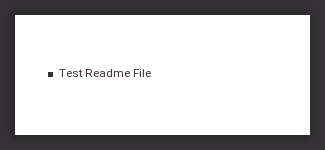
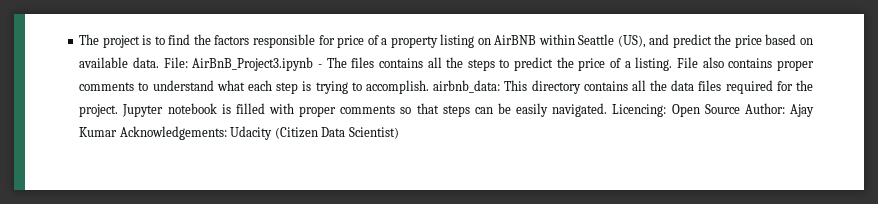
- Test Readme File
+ The project is to find the factors responsible for price of a property listing on AirBNB within Seattle (US), and predict the price based on available data. File: AirBnB_Project3.ipynb - The files contains all the steps to predict the price of a listing. File also contains proper comments to understand what each step is trying to accomplish. airbnb_data: This directory contains all the data files required for the project. Jupyter notebook is filled with proper comments so that steps can be easily navigated. Licencing: Open Source Author: Ajay Kumar Acknowledgements: Udacity (Citizen Data Scientist)

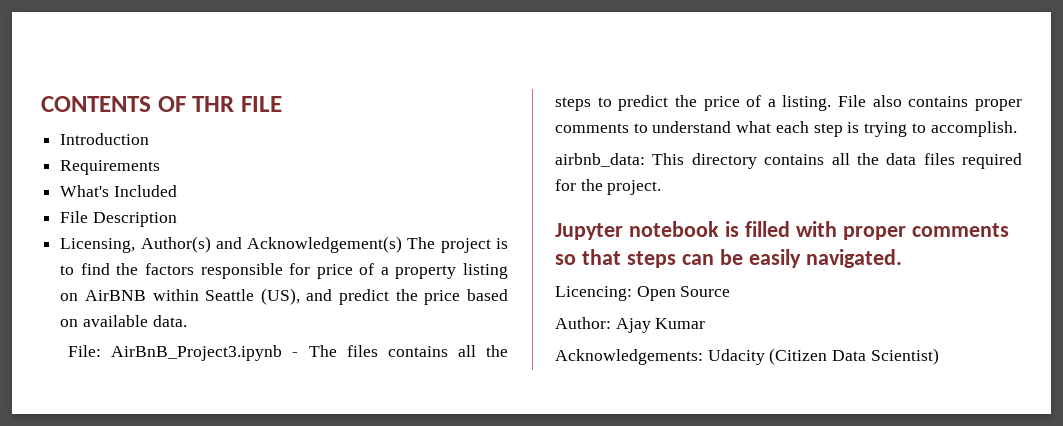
- The project is to find the factors responsible for price of a property listing on AirBNB within Seattle (US), and predict the price based on available data. File: AirBnB_Project3.ipynb - The files contains all the steps to predict the price of a listing.
+ CONTENTS OF THR FILE
+ Introduction
+ Requirements
+ What's Included
+ File Description
+ Licensing, Author(s) and Acknowledgement(s) The project is to find the factors responsible for price of a property listing on AirBNB within Seattle (US), and predict the price based on available data.
+ File: AirBnB_Project3.ipynb - The files contains all the steps to predict the price of a listing.
- File also contains proper comments to understand what each step is trying to accomplish. airbnb_data: This directory contains all the data files required for the project. Jupyter notebook is filled with proper comments so that steps can be easily navigated. Licencing: Open Source Author: Ajay Kumar Acknowledgements: Udacity (Citizen Data Scientist)
+ File also contains proper comments to understand what each step is trying to accomplish.
+ airbnb_data: This directory contains all the data files required for the project.
+ Jupyter notebook is filled with proper comments so that steps can be easily navigated.
+ Licencing: Open Source
+ Author: Ajay Kumar
+ Acknowledgements: Udacity (Citizen Data Scientist)

